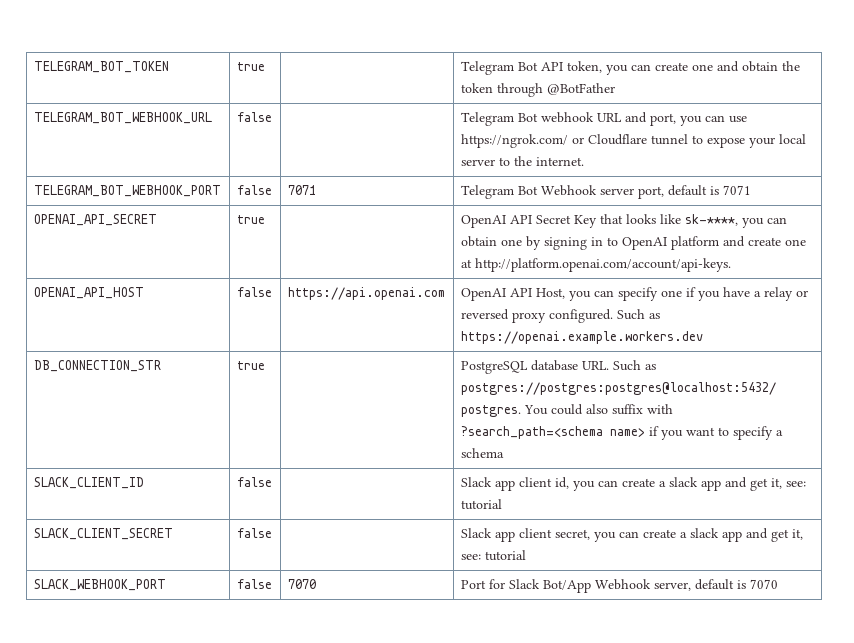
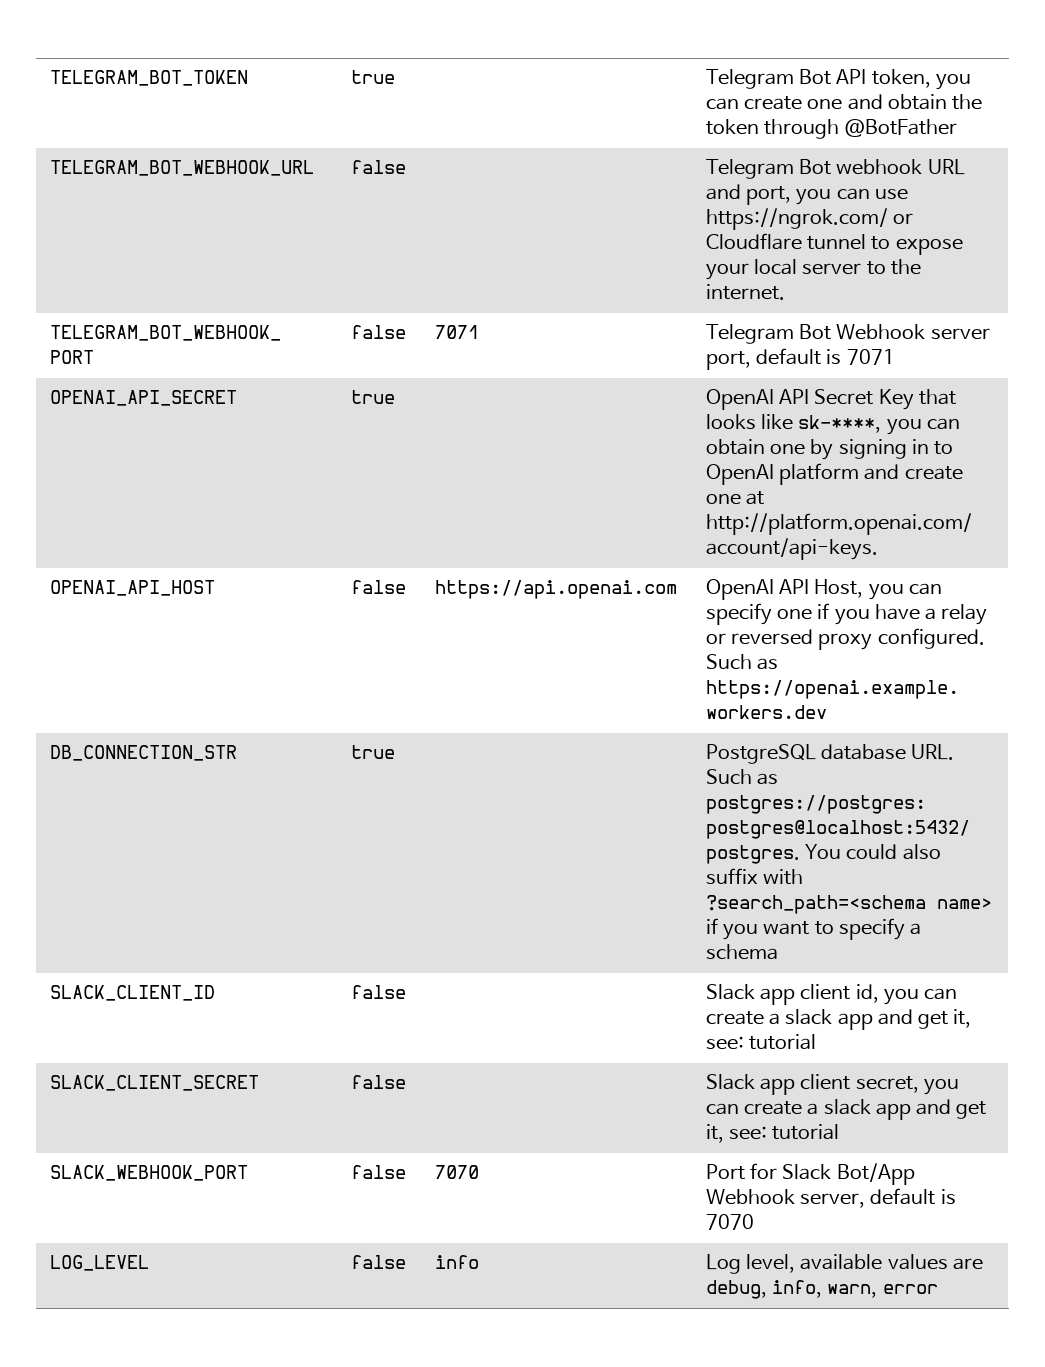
+ LOG_LEVEL | false | info | Log level, available values are debug, info, warn, error

